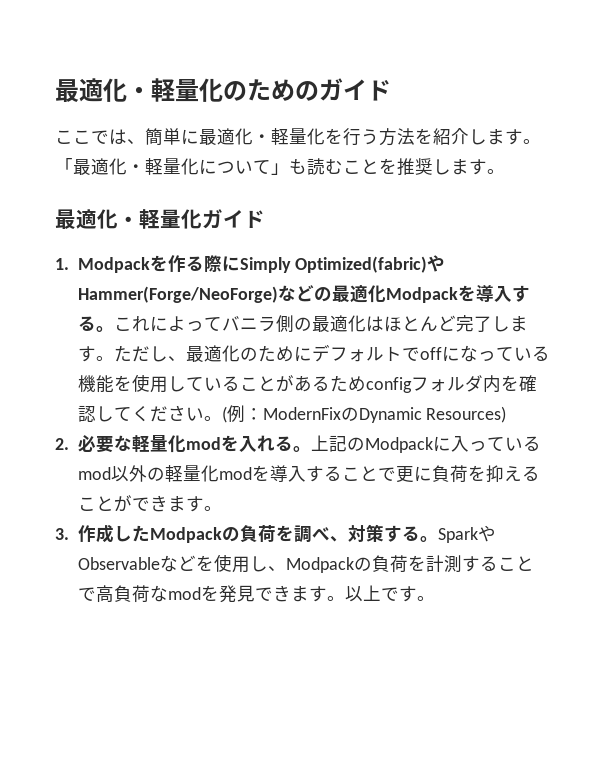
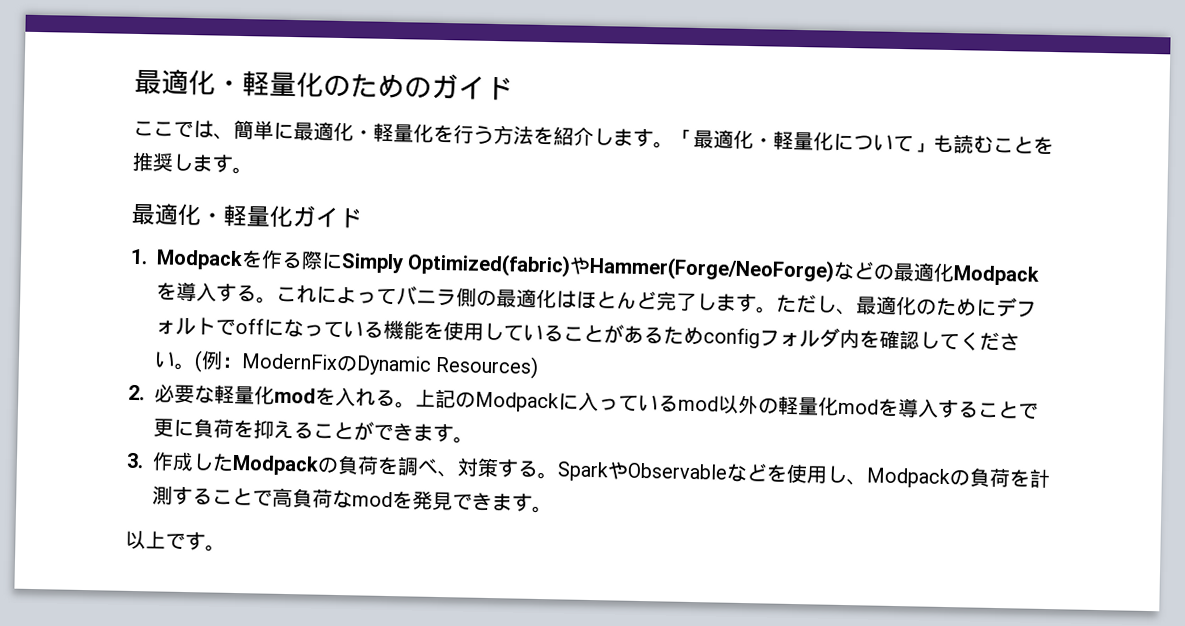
- SparkやObservableなどを使用し、Modpackの負荷を計測することで高負荷なmodを発見できます。以上です。
+ SparkやObservableなどを使用し、Modpackの負荷を計測することで高負荷なmodを発見できます。
+ 以上です。

